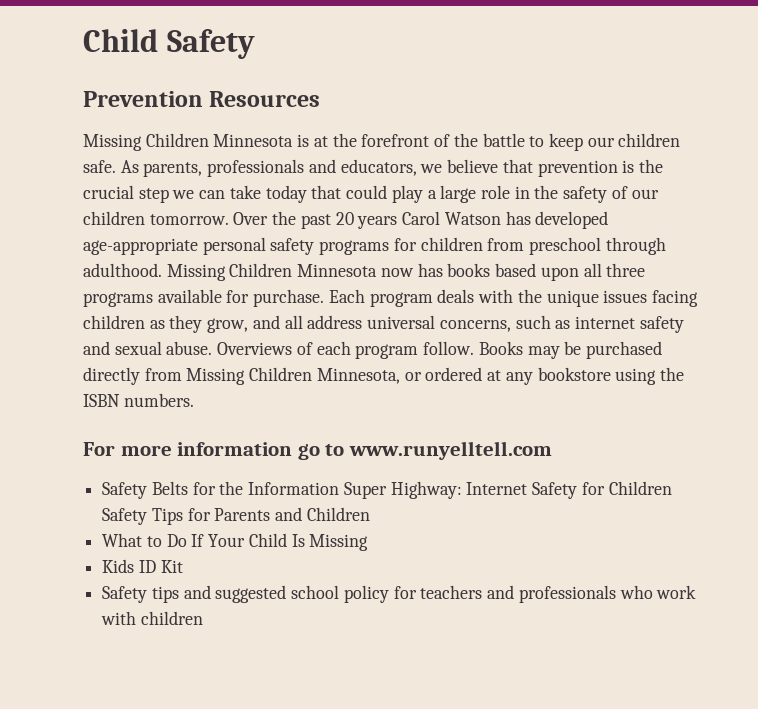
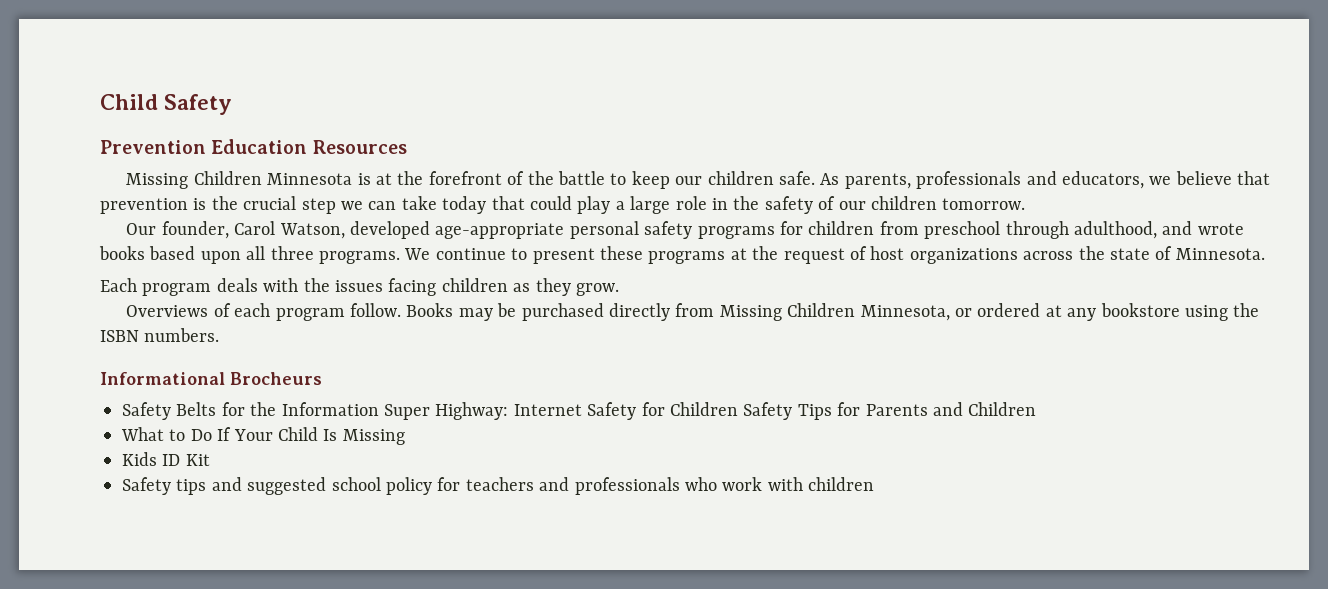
- Prevention Resources
+ Prevention Education Resources
- As parents, professionals and educators, we believe that prevention is the crucial step we can take today that could play a large role in the safety of our children tomorrow. Over the past 20 years Carol Watson has developed age-appropriate personal safety programs for children from preschool through adulthood. Missing Children Minnesota now has books based upon all three programs available for purchase. Each program deals with the unique issues facing children as they grow, and all address universal concerns, such as internet safety and sexual abuse. Overviews of each program follow.
+ As parents, professionals and educators, we believe that prevention is the crucial step we can take today that could play a large role in the safety of our children tomorrow.
+ Our founder, Carol Watson, developed age-appropriate personal safety programs for children from preschool through adulthood, and wrote books based upon all three programs. We continue to present these programs at the request of host organizations across the state of Minnesota.
+ Each program deals with the issues facing children as they grow.
+ Overviews of each program follow.
- For more information go to www.runyelltell.com
+ Informational Brocheurs

